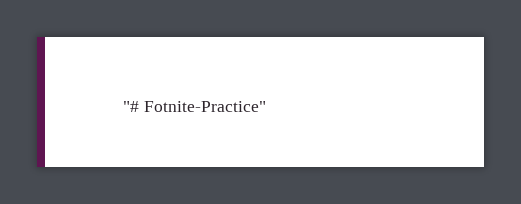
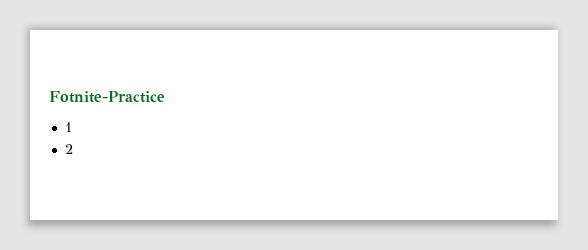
- "# Fotnite-Practice"
+ Fotnite-Practice
+ 1
+ 2

